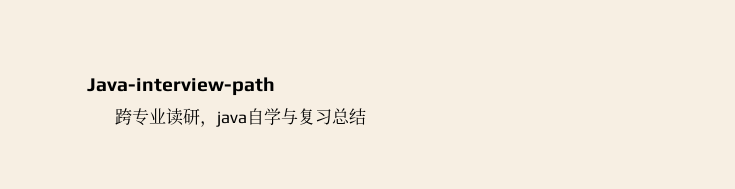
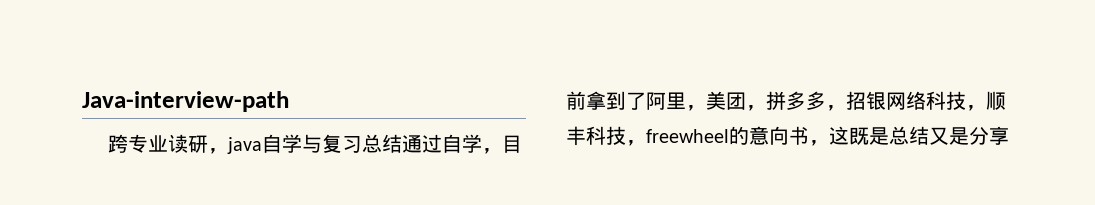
- 跨专业读研，java自学与复习总结
+ 跨专业读研，java自学与复习总结通过自学，目前拿到了阿里，美团，拼多多，招银网络科技，顺丰科技，freewheel的意向书，这既是总结又是分享

